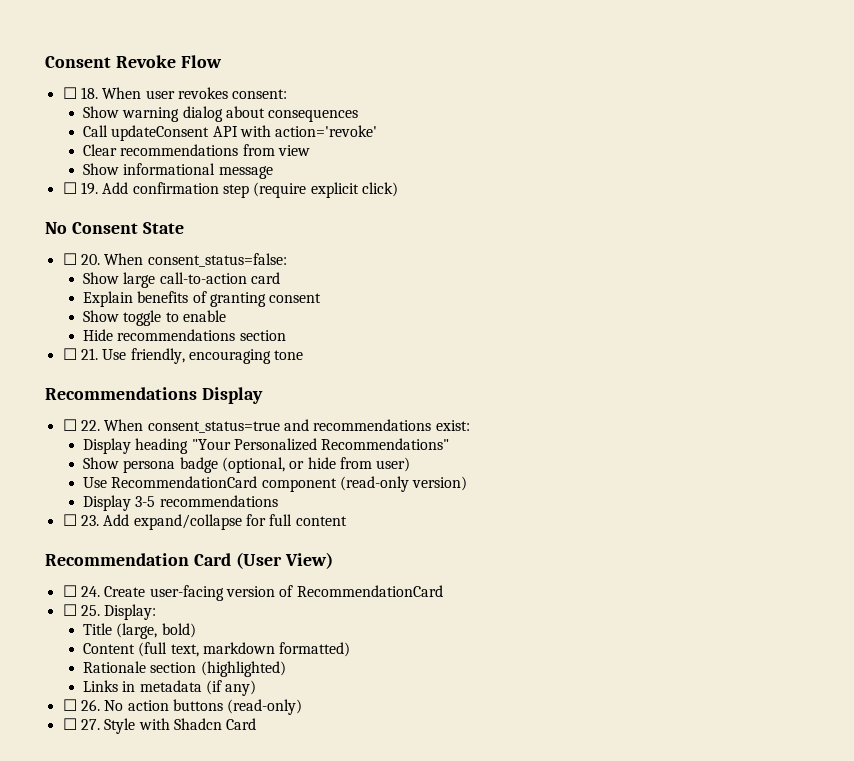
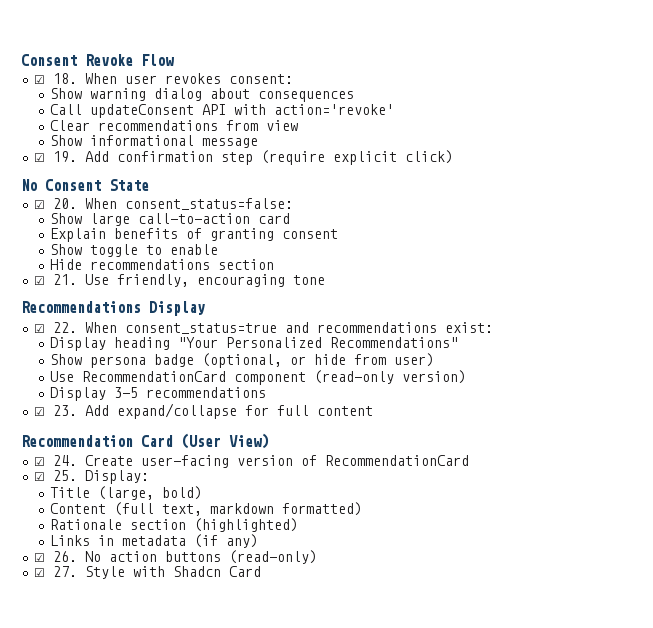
- ☐ 18. When user revokes consent:
+ ☑ 18. When user revokes consent:
- ☐ 19. Add confirmation step (require explicit click)
+ ☑ 19. Add confirmation step (require explicit click)
- ☐ 20. When consent_status=false:
+ ☑ 20. When consent_status=false:
- ☐ 21. Use friendly, encouraging tone
+ ☑ 21. Use friendly, encouraging tone
- ☐ 22. When consent_status=true and recommendations exist:
+ ☑ 22. When consent_status=true and recommendations exist:
- ☐ 23. Add expand/collapse for full content
+ ☑ 23. Add expand/collapse for full content
- ☐ 24. Create user-facing version of RecommendationCard
+ ☑ 24. Create user-facing version of RecommendationCard
- ☐ 25. Display:
+ ☑ 25. Display:
- ☐ 26. No action buttons (read-only)
+ ☑ 26. No action buttons (read-only)
- ☐ 27. Style with Shadcn Card
+ ☑ 27. Style with Shadcn Card

